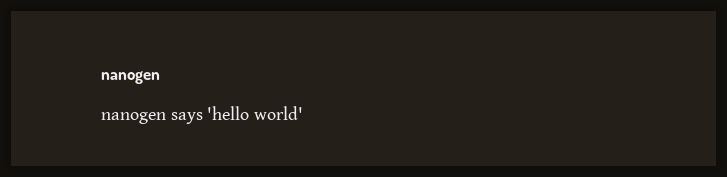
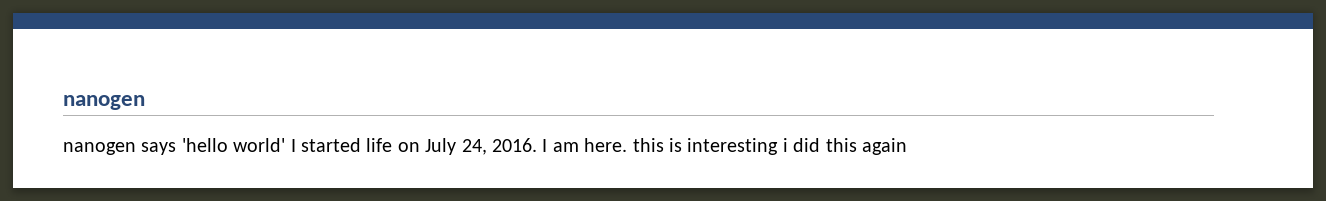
- nanogen says 'hello world'
+ nanogen says 'hello world' I started life on July 24, 2016. I am here. this is interesting i did this again

